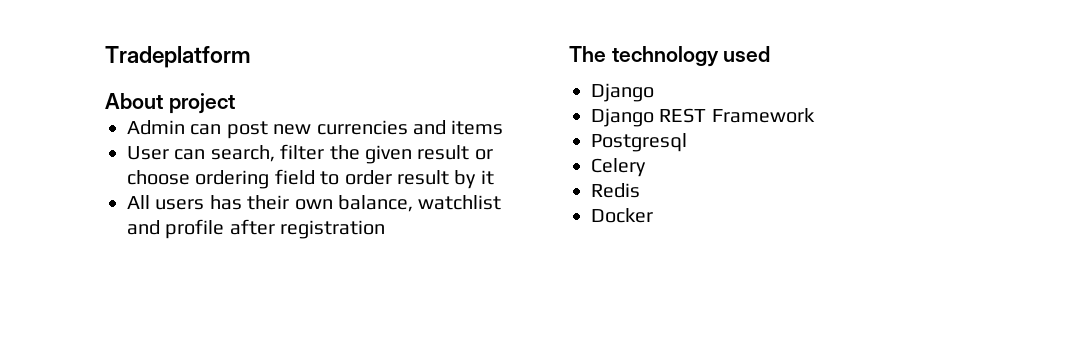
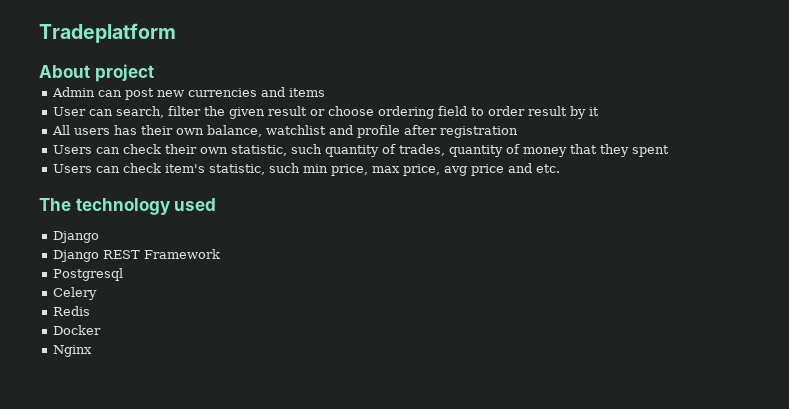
+ Users can check their own statistic, such quantity of trades, quantity of money that they spent
+ Users can check item's statistic, such min price, max price, avg price and etc.
+ Nginx

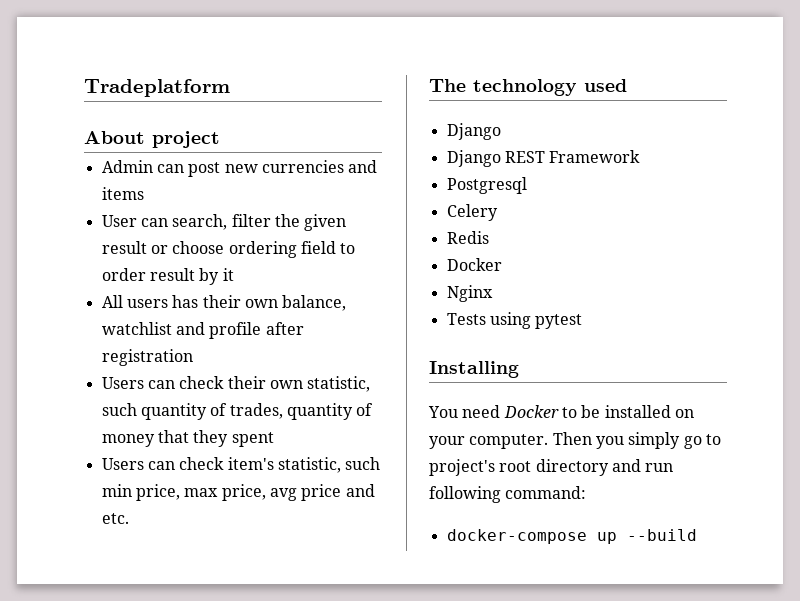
+ Tests using pytest
+ Installing
+ You need Docker to be installed on your computer. Then you simply go to project's root directory and run following command:
+ docker-compose up --build

